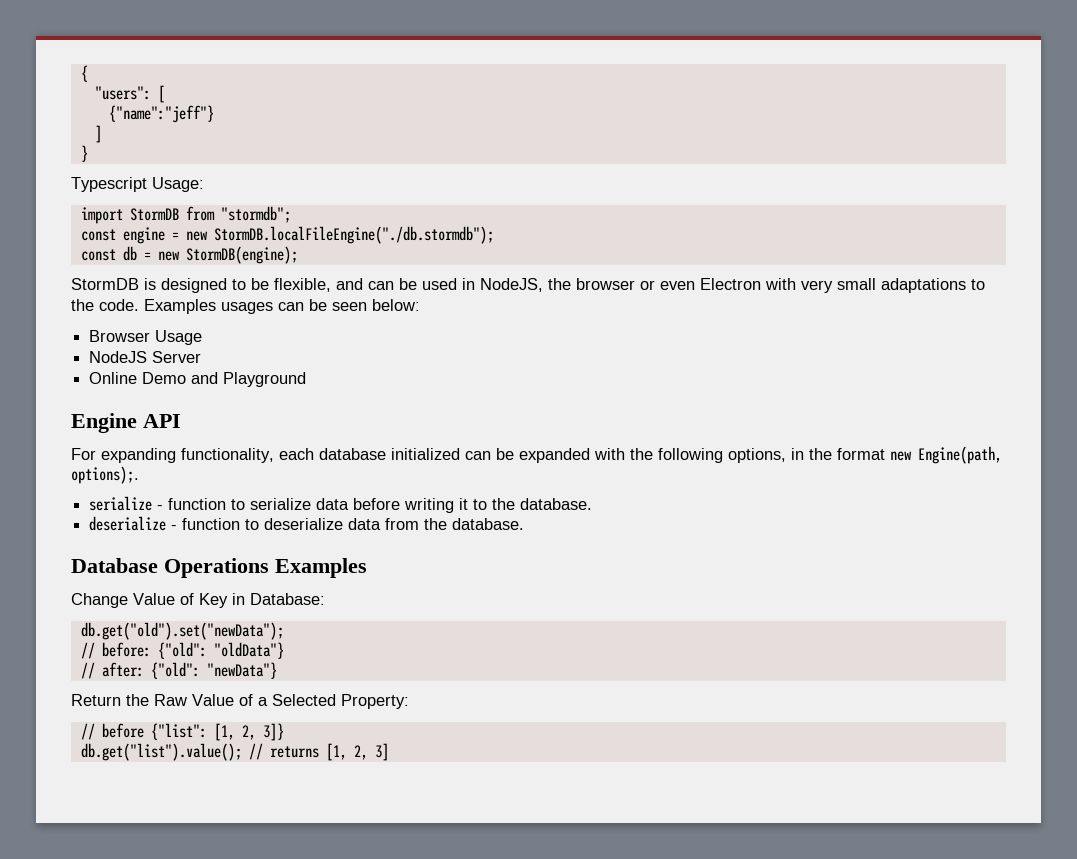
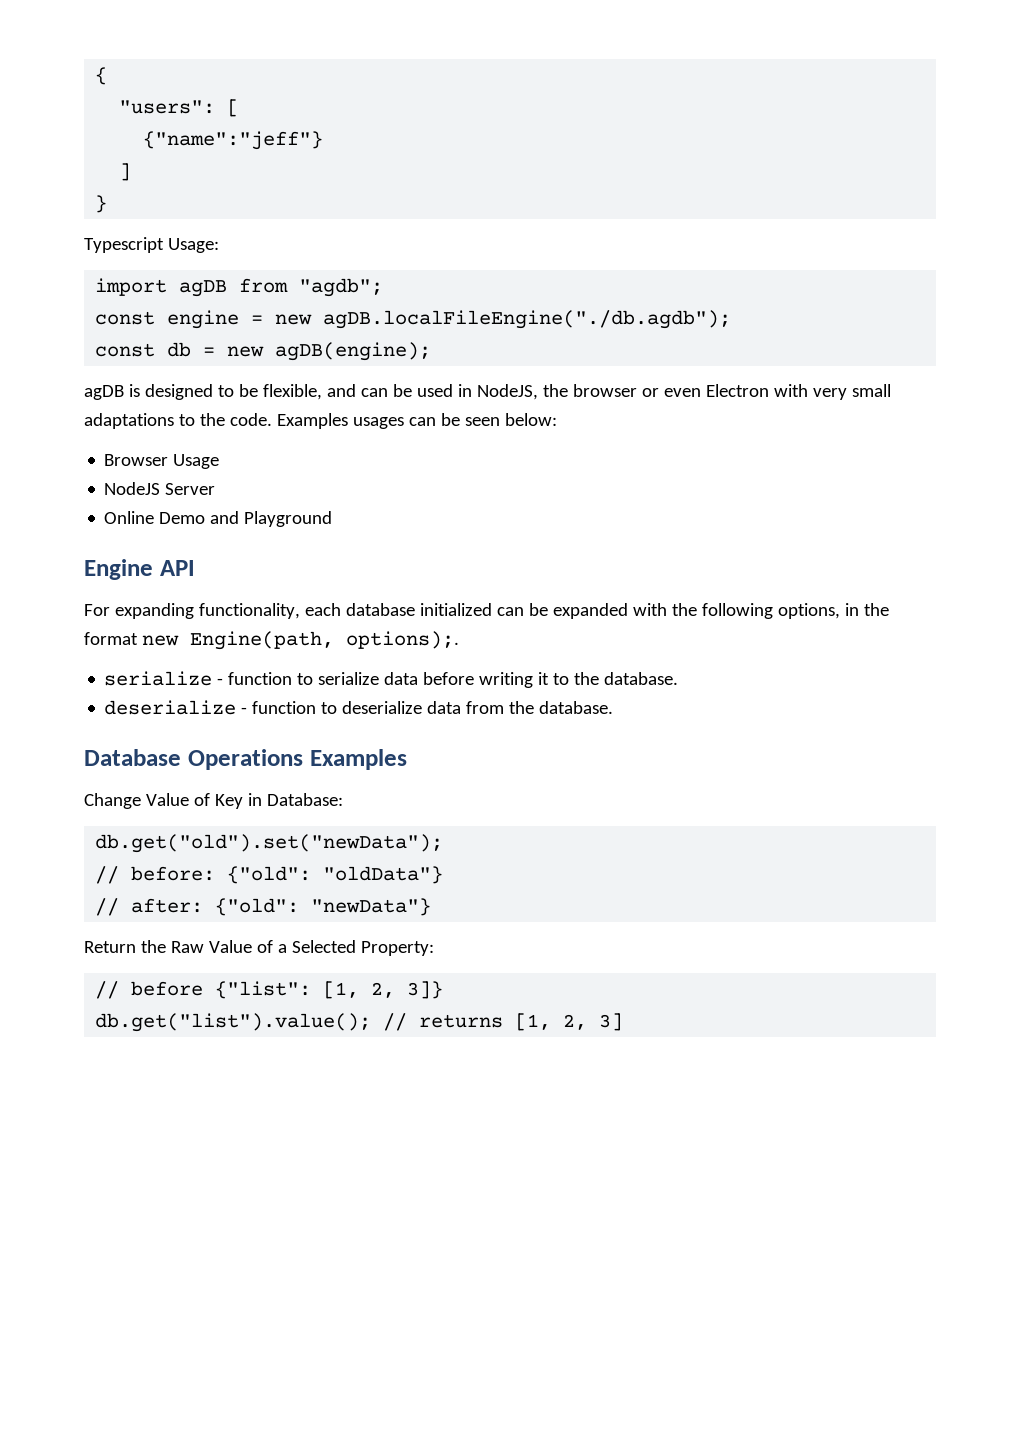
- import StormDB from "stormdb";
+ import agDB from "agdb";
- const engine = new StormDB.localFileEngine("./db.stormdb");
+ const engine = new agDB.localFileEngine("./db.agdb");
- const db = new StormDB(engine);
- StormDB is designed to be flexible, and can be used in NodeJS, the browser or even Electron with very small adaptations to the code.
+ const db = new agDB(engine);
+ agDB is designed to be flexible, and can be used in NodeJS, the browser or even Electron with very small adaptations to the code.

